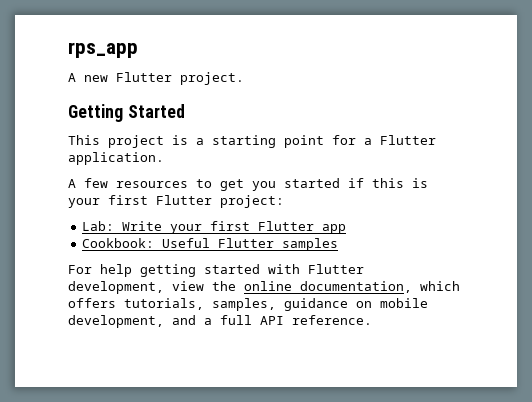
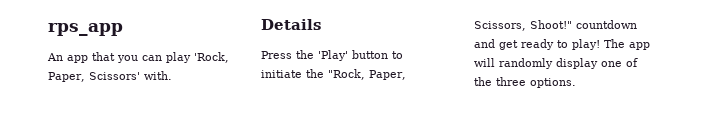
- A new Flutter project.
- Getting Started
- This project is a starting point for a Flutter application.
- A few resources to get you started if this is your first Flutter project:
- Lab: Write your first Flutter app
- Cookbook: Useful Flutter samples
- For help getting started with Flutter development, view the online documentation, which offers tutorials, samples, guidance on mobile development, and a full API reference.
+ An app that you can play 'Rock, Paper, Scissors' with.
+ Details
+ Press the 'Play' button to initiate the "Rock, Paper, Scissors, Shoot!" countdown and get ready to play! The app will randomly display one of the three options.

